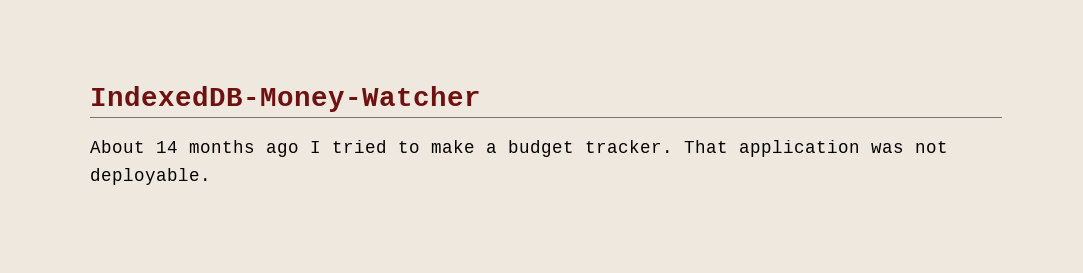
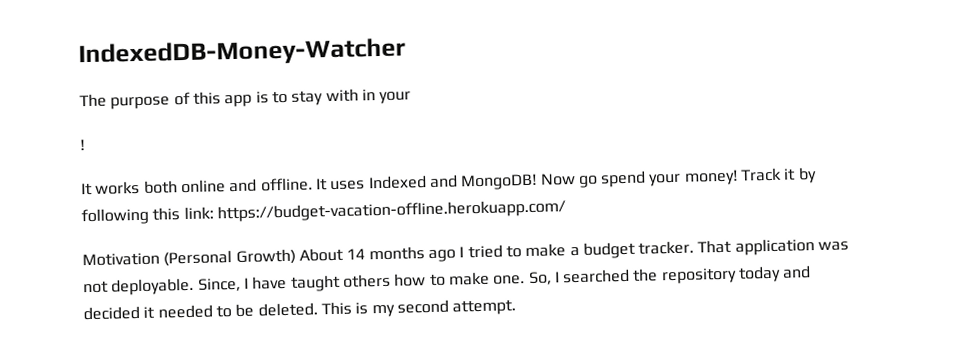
- About 14 months ago I tried to make a budget tracker.
+ The purpose of this app is to stay with in your
+ !
+ It works both online and offline. It uses Indexed and MongoDB! Now go spend your money! Track it by following this link: https://budget-vacation-offline.herokuapp.com/
+ Motivation (Personal Growth) About 14 months ago I tried to make a budget tracker.
+ Since, I have taught others how to make one. So, I searched the repository today and decided it needed to be deleted. This is my second attempt.

